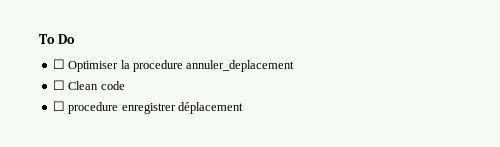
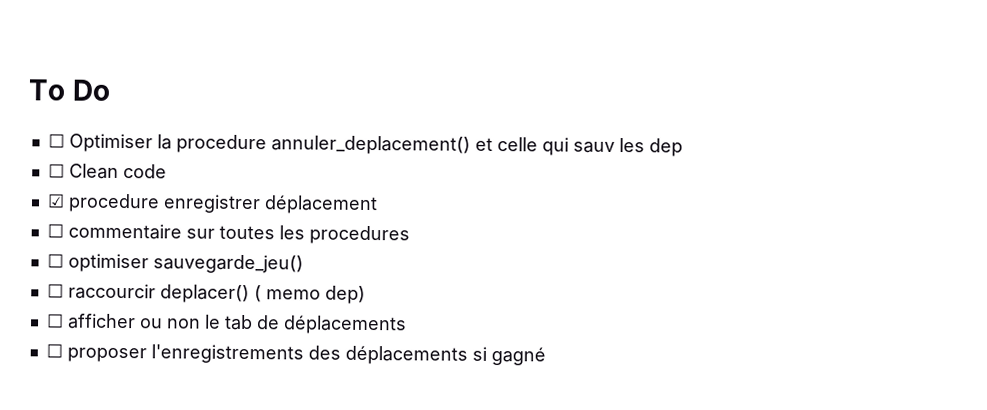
- ☐ Optimiser la procedure annuler_deplacement
+ ☐ Optimiser la procedure annuler_deplacement() et celle qui sauv les dep
- ☐ procedure enregistrer déplacement
+ ☑ procedure enregistrer déplacement
+ ☐ commentaire sur toutes les procedures
+ ☐ optimiser sauvegarde_jeu()
+ ☐ raccourcir deplacer() ( memo dep)
+ ☐ afficher ou non le tab de déplacements
+ ☐ proposer l'enregistrements des déplacements si gagné

